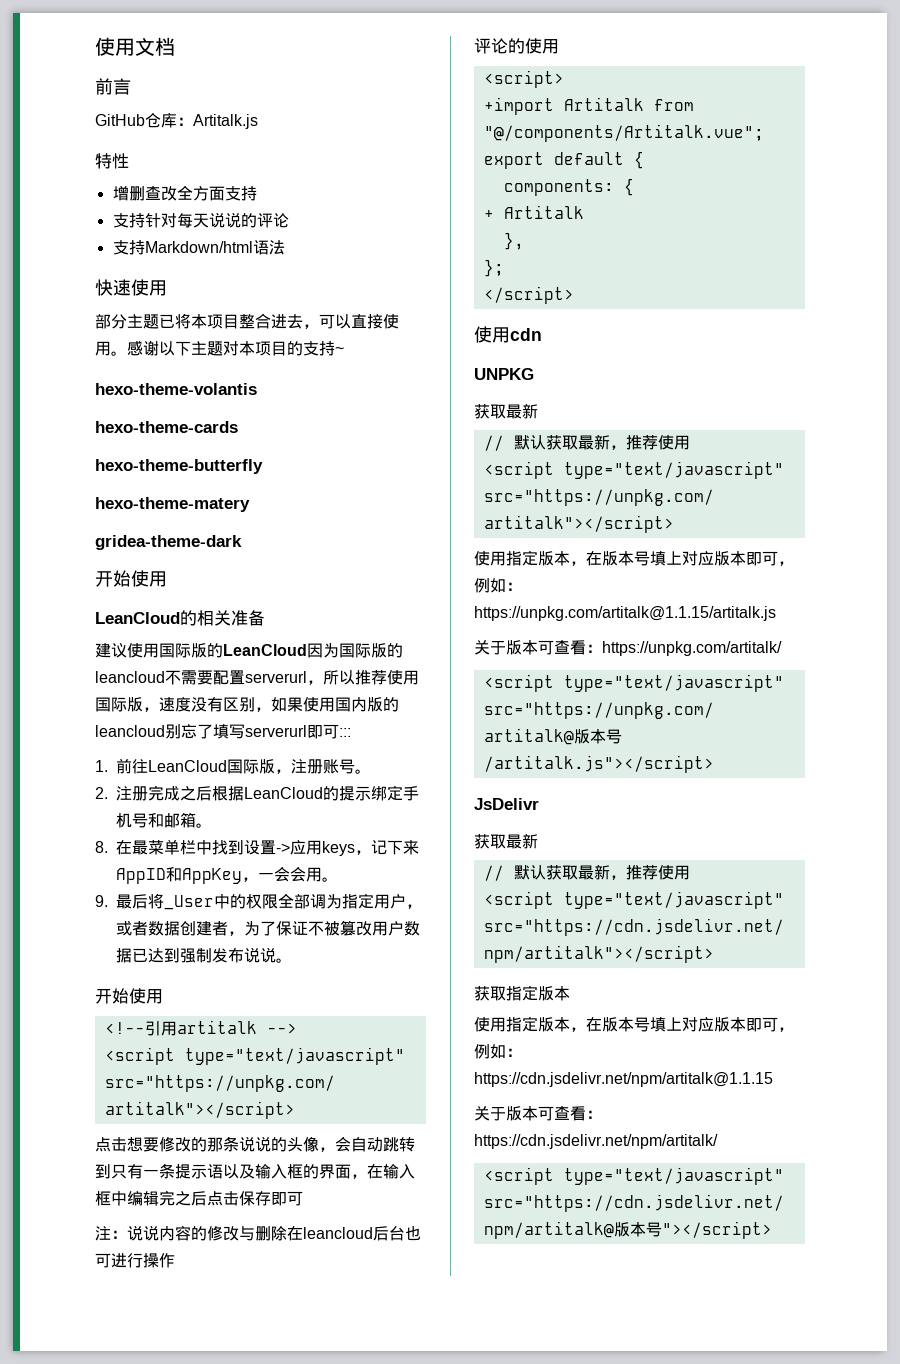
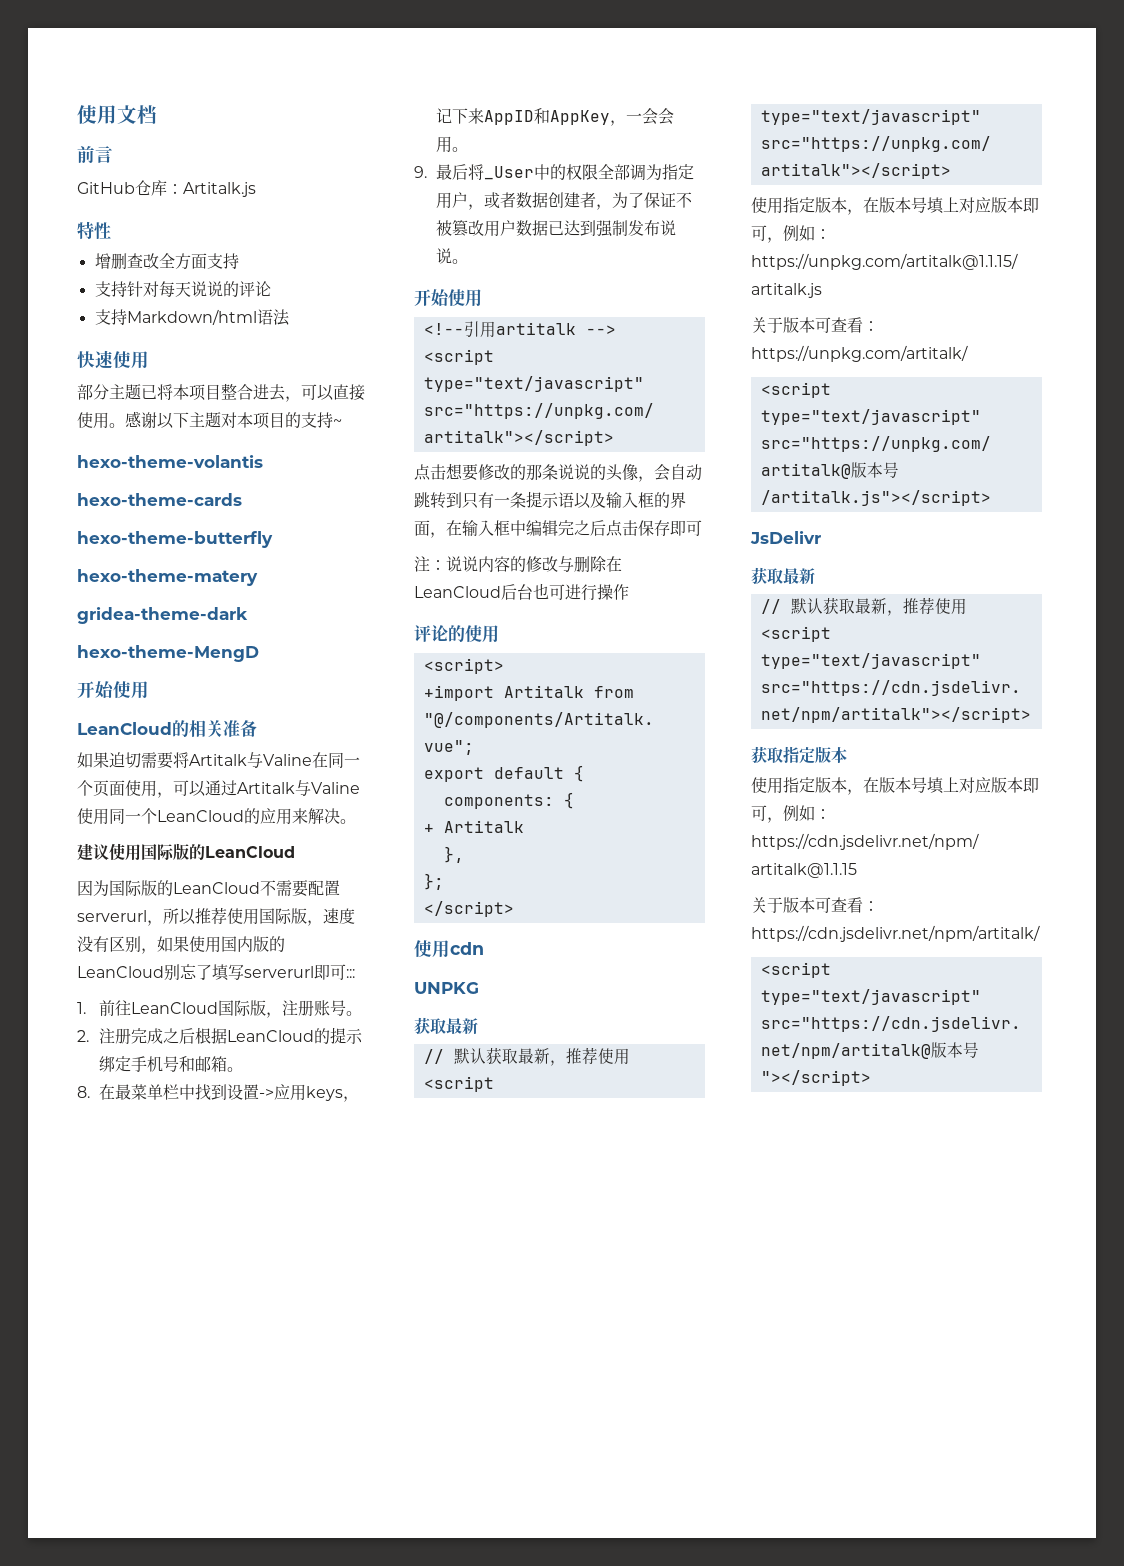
+ hexo-theme-MengD
+ 如果迫切需要将Artitalk与Valine在同一个页面使用，可以通过Artitalk与Valine使用同一个LeanCloud的应用来解决。
- 建议使用国际版的LeanCloud因为国际版的leancloud不需要配置serverurl，所以推荐使用国际版，速度没有区别，如果使用国内版的leancloud别忘了填写serverurl即可:::
+ 建议使用国际版的LeanCloud
+ 因为国际版的LeanCloud不需要配置serverurl，所以推荐使用国际版，速度没有区别，如果使用国内版的LeanCloud别忘了填写serverurl即可:::
- 注：说说内容的修改与删除在leancloud后台也可进行操作
+ 注：说说内容的修改与删除在LeanCloud后台也可进行操作

